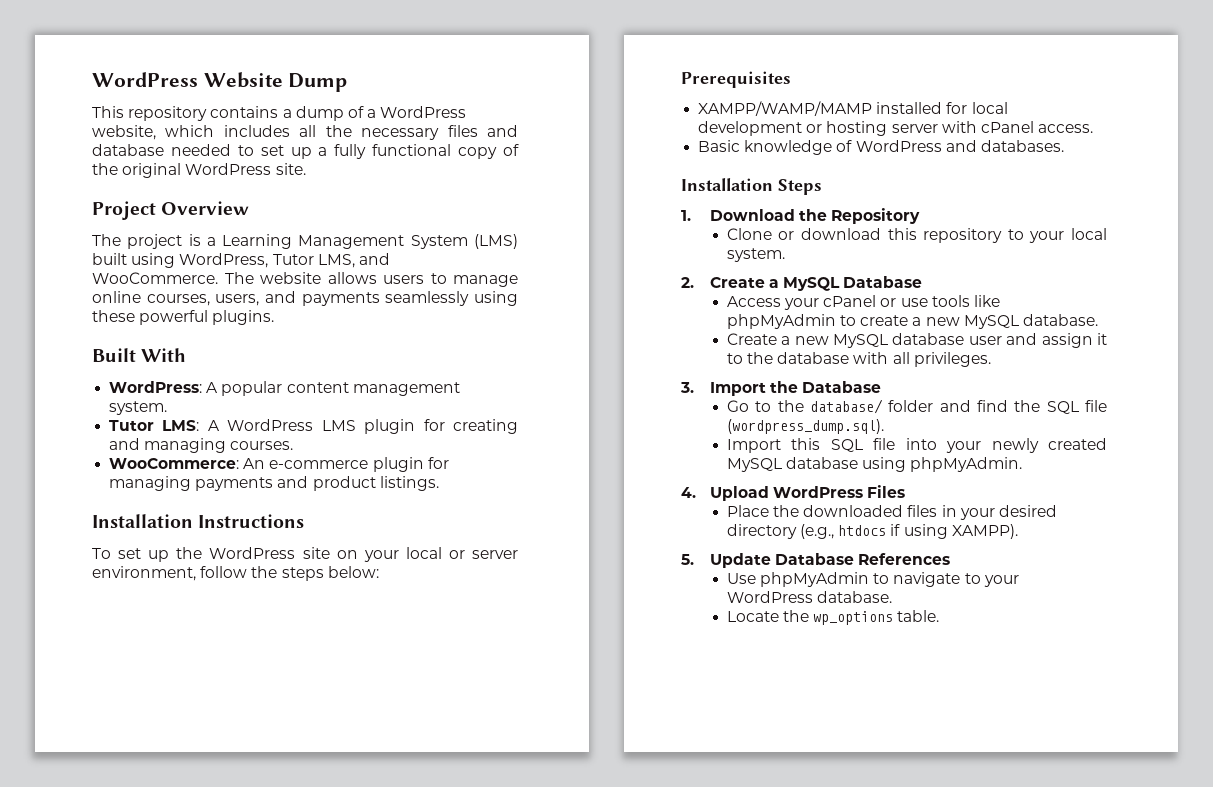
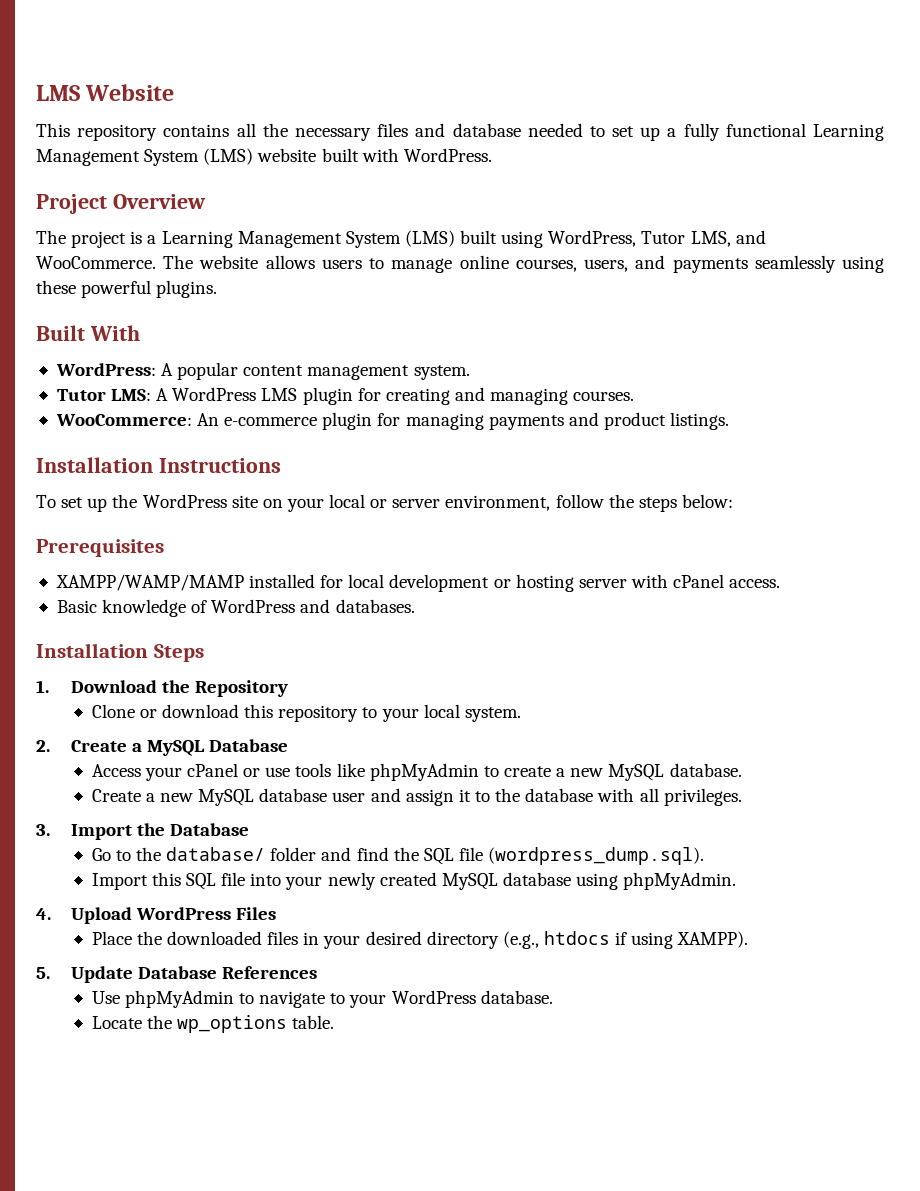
- WordPress Website Dump
+ LMS Website
- This repository contains a dump of a WordPress website, which includes all the necessary files and database needed to set up a fully functional copy of the original WordPress site.
+ This repository contains all the necessary files and database needed to set up a fully functional Learning Management System (LMS) website built with WordPress.

